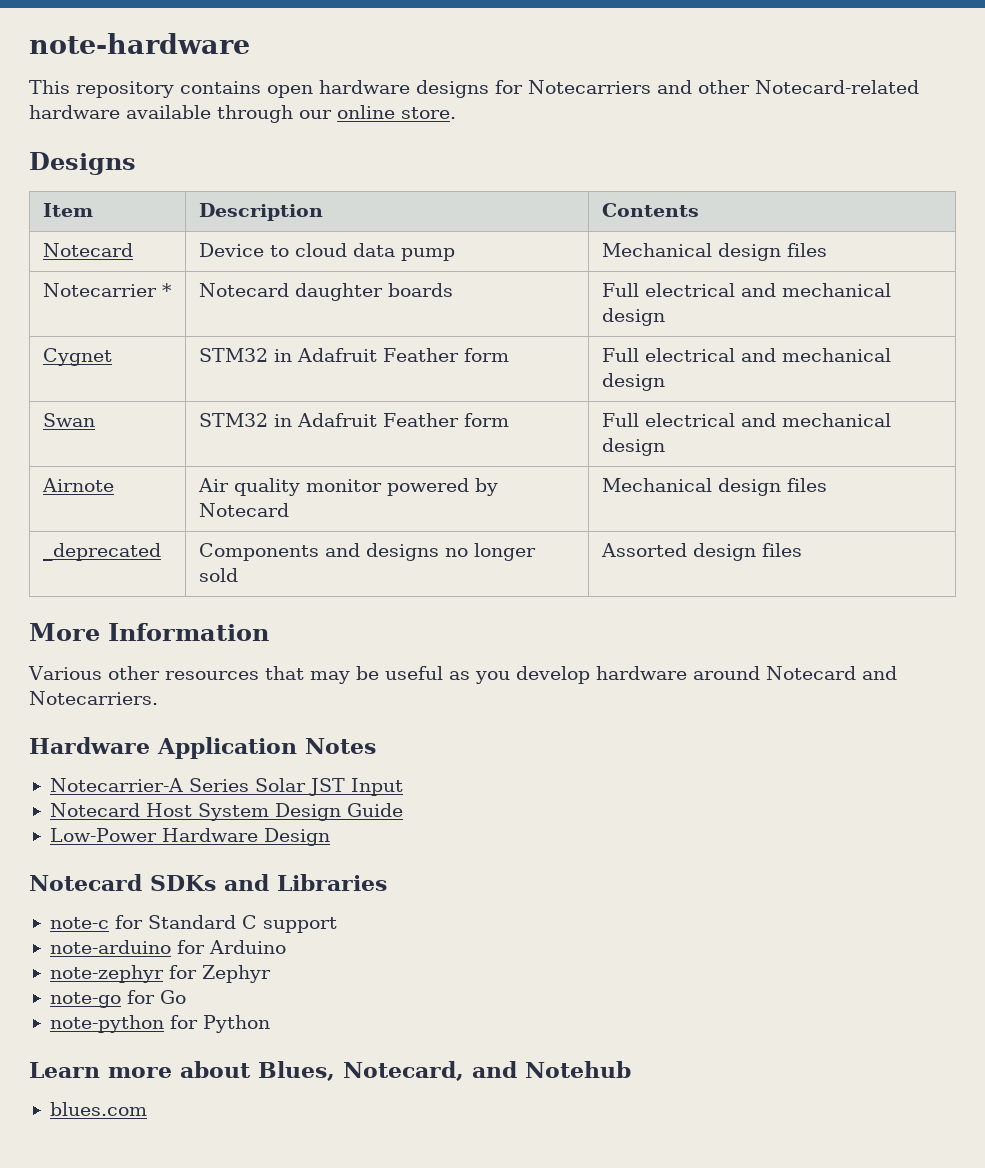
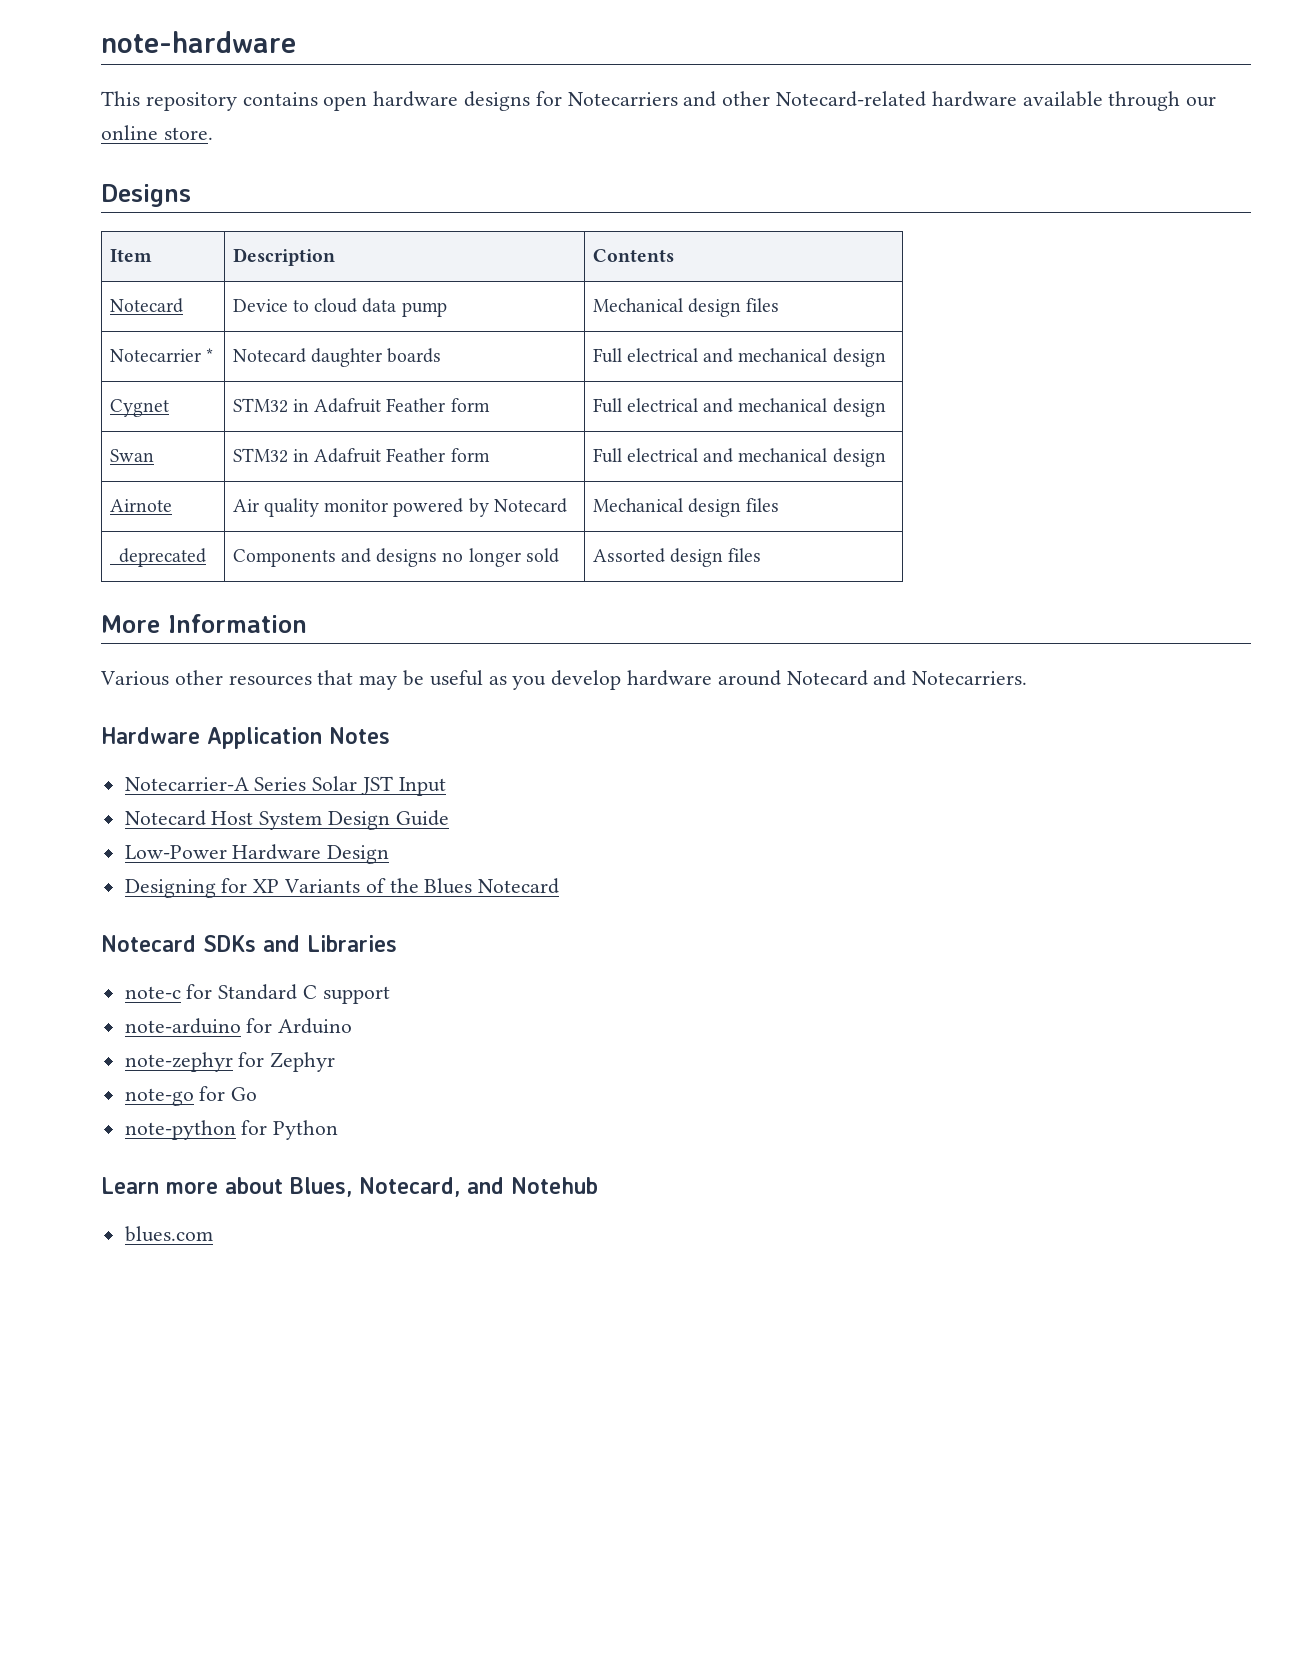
+ Designing for XP Variants of the Blues Notecard

